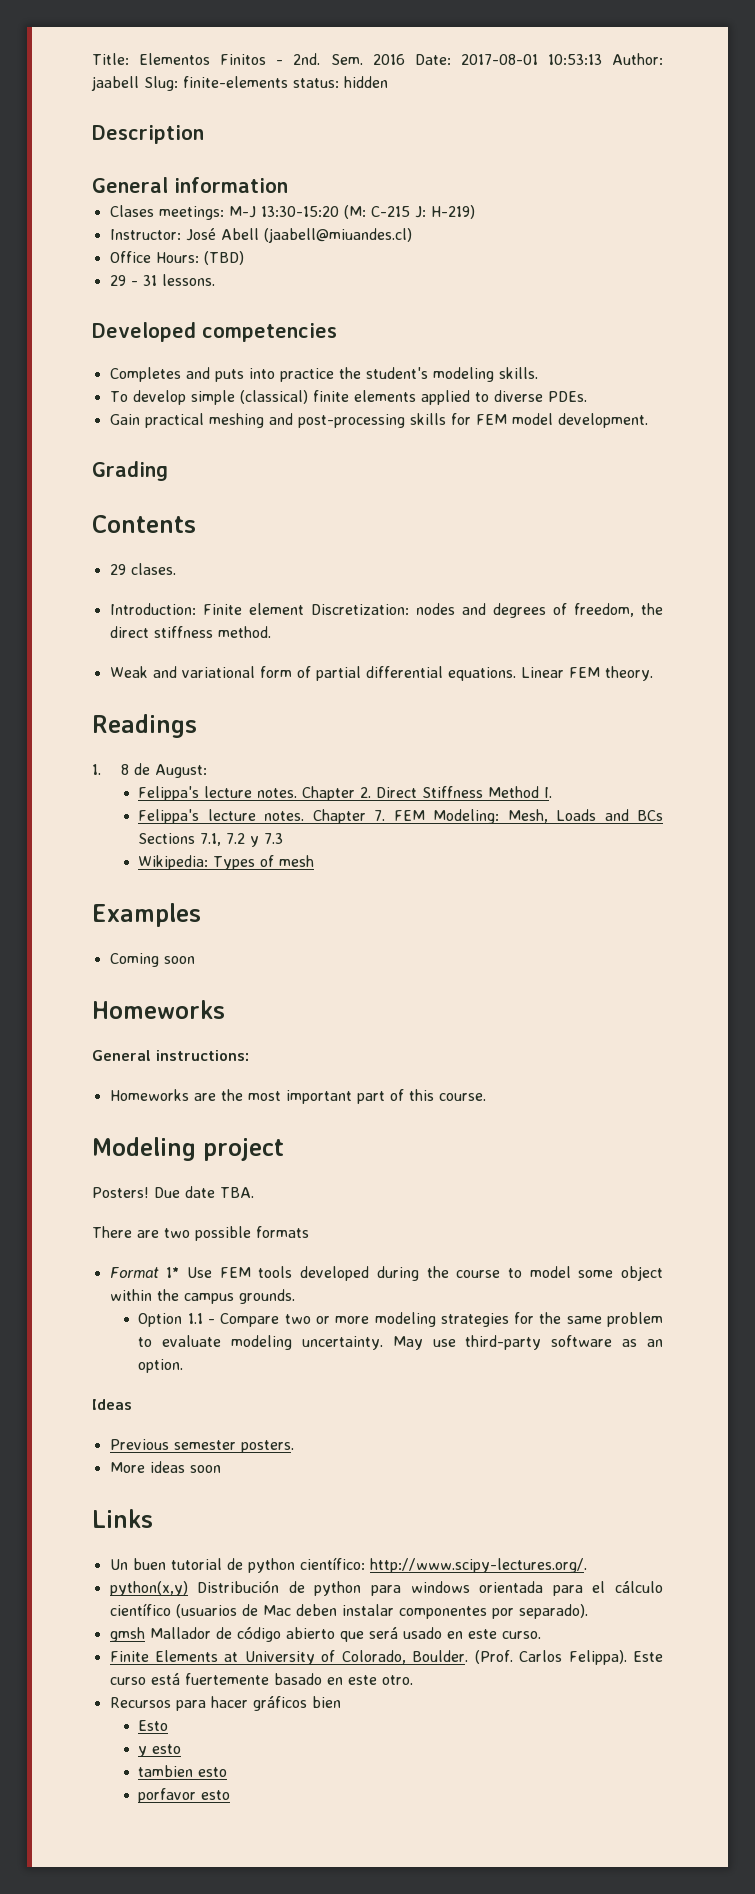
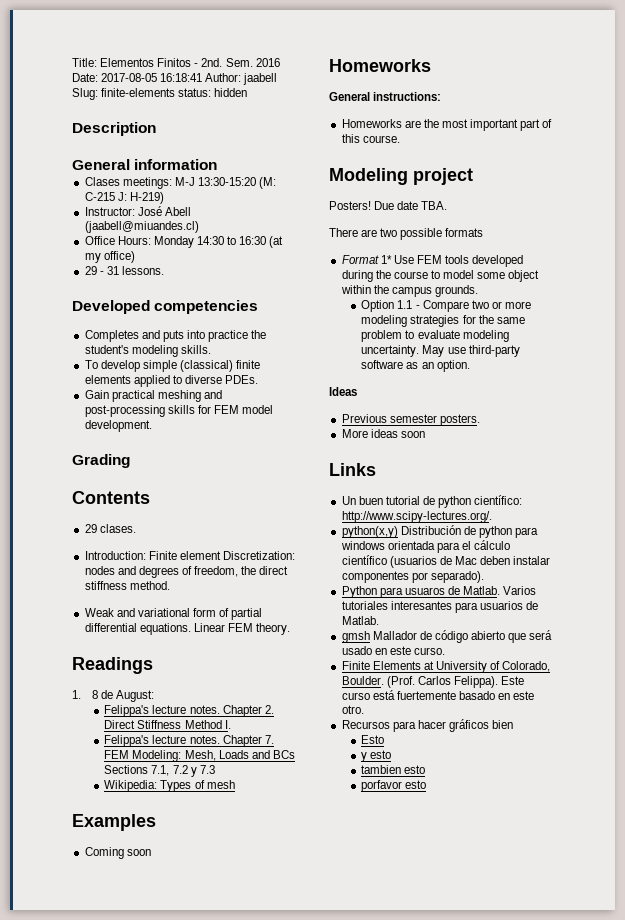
- Sem. 2016 Date: 2017-08-01 10:53:13 Author: jaabell Slug: finite-elements status: hidden
+ Sem. 2016 Date: 2017-08-05 16:18:41 Author: jaabell Slug: finite-elements status: hidden
- Office Hours: (TBD)
+ Office Hours: Monday 14:30 to 16:30 (at my office)
+ Python para usuaros de Matlab. Varios tutoriales interesantes para usuarios de Matlab.

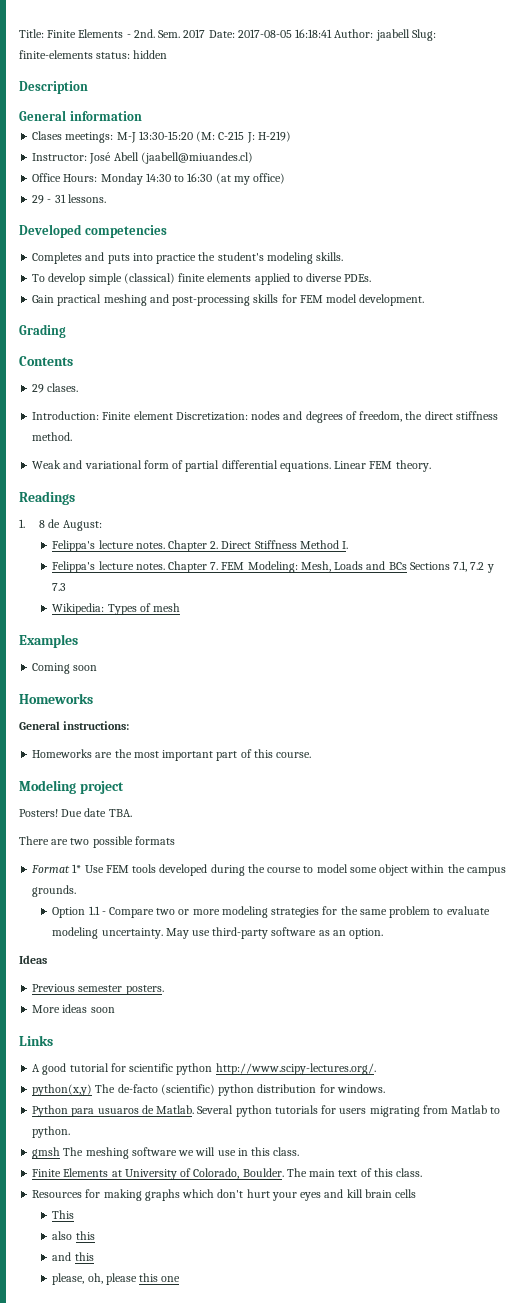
- Title: Elementos Finitos - 2nd.
+ Title: Finite Elements - 2nd.
- Sem. 2016 Date: 2017-08-05 16:18:41 Author: jaabell Slug: finite-elements status: hidden
+ Sem. 2017 Date: 2017-08-05 16:18:41 Author: jaabell Slug: finite-elements status: hidden
- Un buen tutorial de python científico: http://www.scipy-lectures.org/.
- python(x,y) Distribución de python para windows orientada para el cálculo científico (usuarios de Mac deben instalar componentes por separado).
+ A good tutorial for scientific python http://www.scipy-lectures.org/.
+ python(x,y) The de-facto (scientific) python distribution for windows.
- Varios tutoriales interesantes para usuarios de Matlab.
- gmsh Mallador de código abierto que será usado en este curso.
+ Several python tutorials for users migrating from Matlab to python.
+ gmsh The meshing software we will use in this class.
- (Prof. Carlos Felippa). Este curso está fuertemente basado en este otro.
- Recursos para hacer gráficos bien
- Esto
- y esto
- tambien esto
- porfavor esto
+ The main text of this class.
+ Resources for making graphs which don't hurt your eyes and kill brain cells
+ This
+ also this
+ and this
+ please, oh, please this one

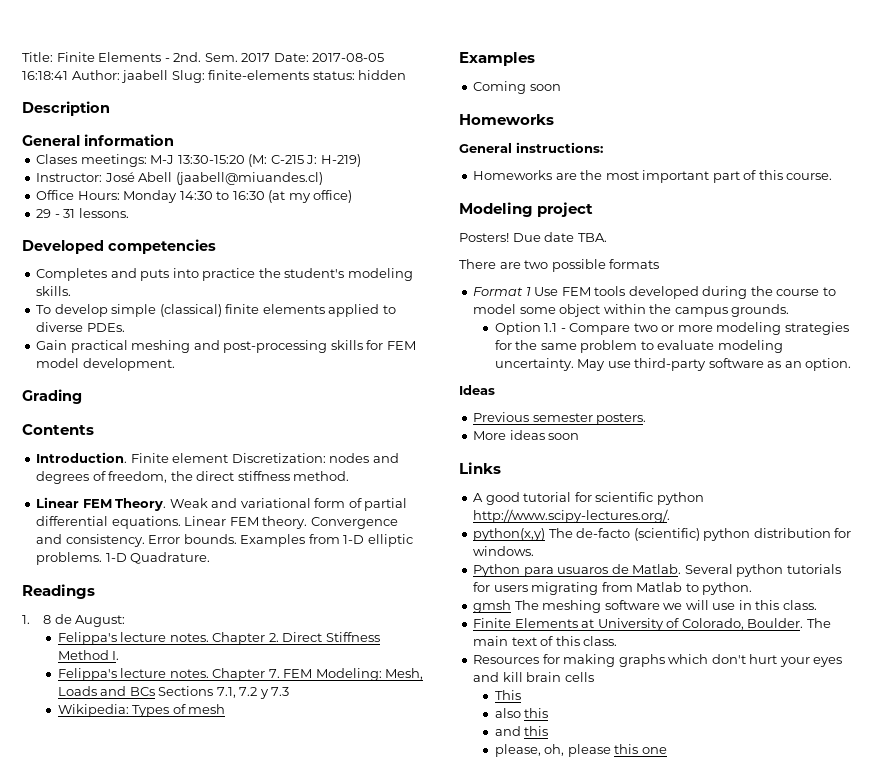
- 29 clases.
- Introduction: Finite element Discretization: nodes and degrees of freedom, the direct stiffness method.
+ Introduction. Finite element Discretization: nodes and degrees of freedom, the direct stiffness method.
+ Linear FEM Theory.
+ Convergence and consistency. Error bounds. Examples from 1-D elliptic problems. 1-D Quadrature.
- Format 1* Use FEM tools developed during the course to model some object within the campus grounds.
+ Format 1 Use FEM tools developed during the course to model some object within the campus grounds.

